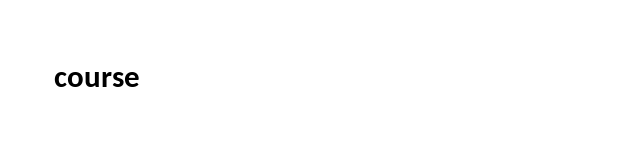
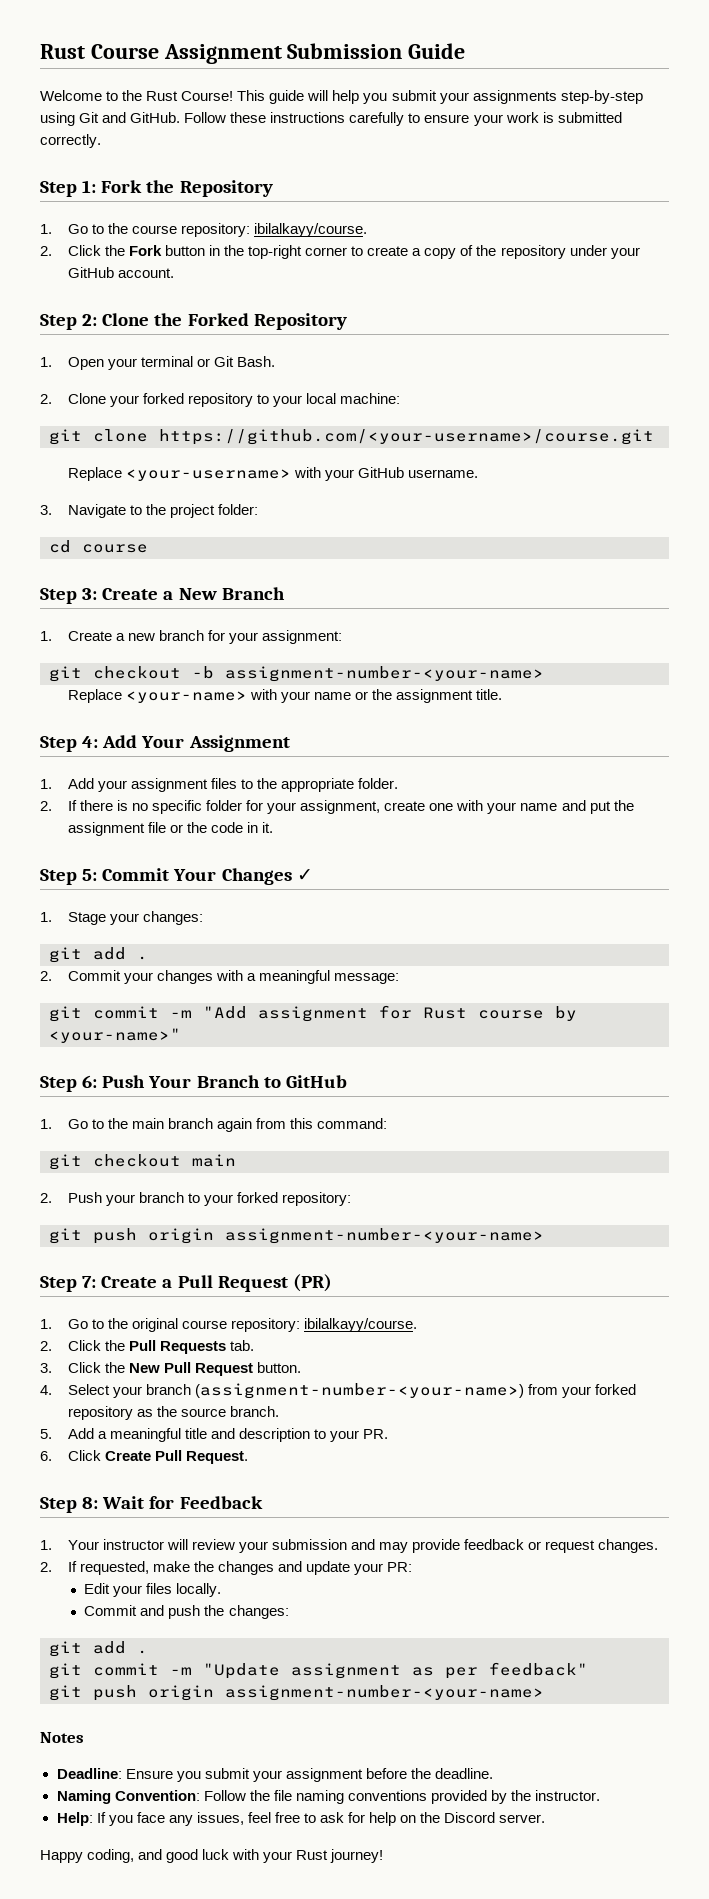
- course
+ Rust Course Assignment Submission Guide
+ Welcome to the Rust Course! This guide will help you submit your assignments step-by-step using Git and GitHub. Follow these instructions carefully to ensure your work is submitted correctly.
+ Step 1: Fork the Repository
+ 1. Go to the course repository: ibilalkayy/course.
+ 2. Click the Fork button in the top-right corner to create a copy of the repository under your GitHub account.
+ Step 2: Clone the Forked Repository
+ 1. Open your terminal or Git Bash.
+ 2. Clone your forked repository to your local machine:
+ git clone https://github.com/<your-username>/course.git
+ Replace <your-username> with your GitHub username.
+ 3. Navigate to the project folder:
+ cd course
+ Step 3: Create a New Branch
+ 1. Create a new branch for your assignment:
+ git checkout -b assignment-number-<your-name>
+ Replace <your-name> with your name or the assignment title.
+ Step 4: Add Your Assignment
+ 1. Add your assignment files to the appropriate folder.
+ 2. If there is no specific folder for your assignment, create one with your name and put the assignment file or the code in it.
+ Step 5: Commit Your Changes ✓
+ 1. Stage your changes:
+ git add .
+ 2. Commit your changes with a meaningful message:
+ git commit -m "Add assignment for Rust course by <your-name>"
+ Step 6: Push Your Branch to GitHub
+ 1. Go to the main branch again from this command:
+ git checkout main
+ 2. Push your branch to your forked repository:
+ git push origin assignment-number-<your-name>
+ Step 7: Create a Pull Request (PR)
+ 1. Go to the original course repository: ibilalkayy/course.
+ 2. Click the Pull Requests tab.
+ 3. Click the New Pull Request button.
+ 4. Select your branch (assignment-number-<your-name>) from your forked repository as the source branch.
+ 5. Add a meaningful title and description to your PR.
+ 6. Click Create Pull Request.
+ Step 8: Wait for Feedback
+ 1. Your instructor will review your submission and may provide feedback or request changes.
+ 2. If requested, make the changes and update your PR:
+ Edit your files locally.
+ Commit and push the changes:
+ git add .
+ git commit -m "Update assignment as per feedback"
+ git push origin assignment-number-<your-name>
+ Notes
+ Deadline: Ensure you submit your assignment before the deadline.
+ Naming Convention: Follow the file naming conventions provided by the instructor.
+ Help: If you face any issues, feel free to ask for help on the Discord server.
+ Happy coding, and good luck with your Rust journey!

